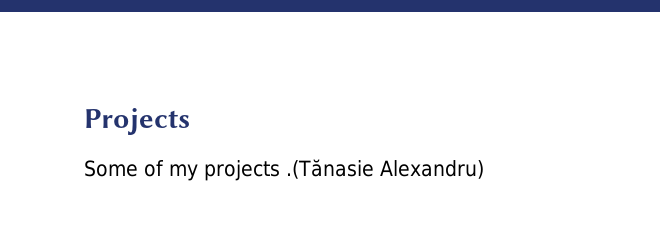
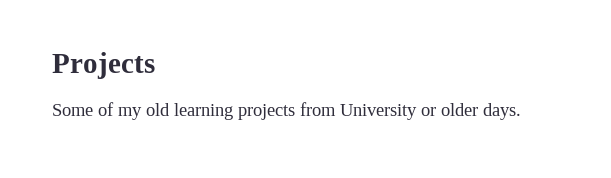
- Some of my projects .(Tănasie Alexandru)
+ Some of my old learning projects from University or older days.

